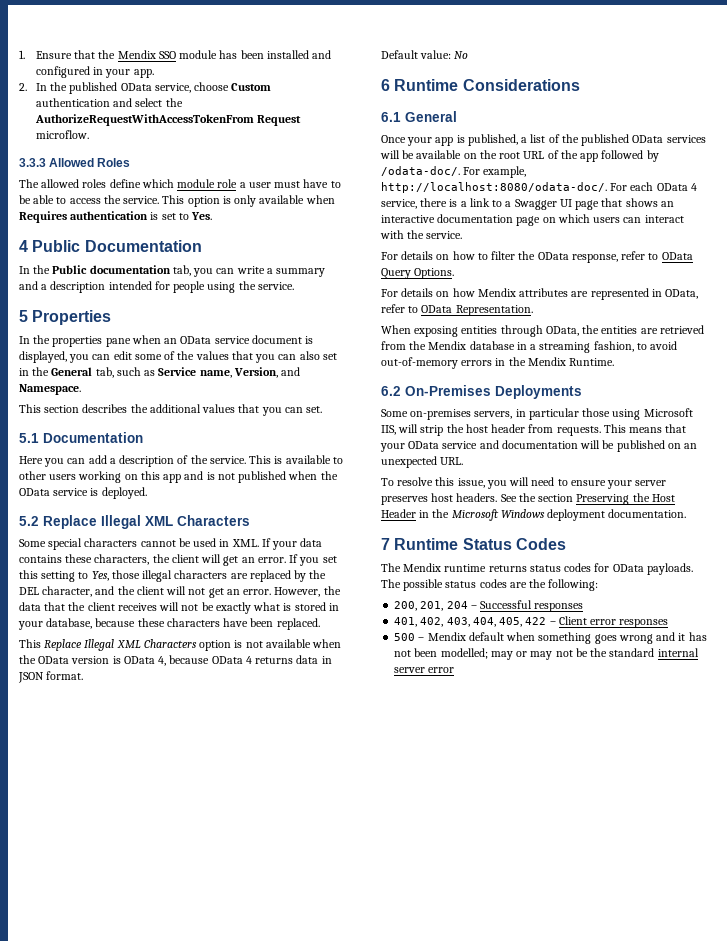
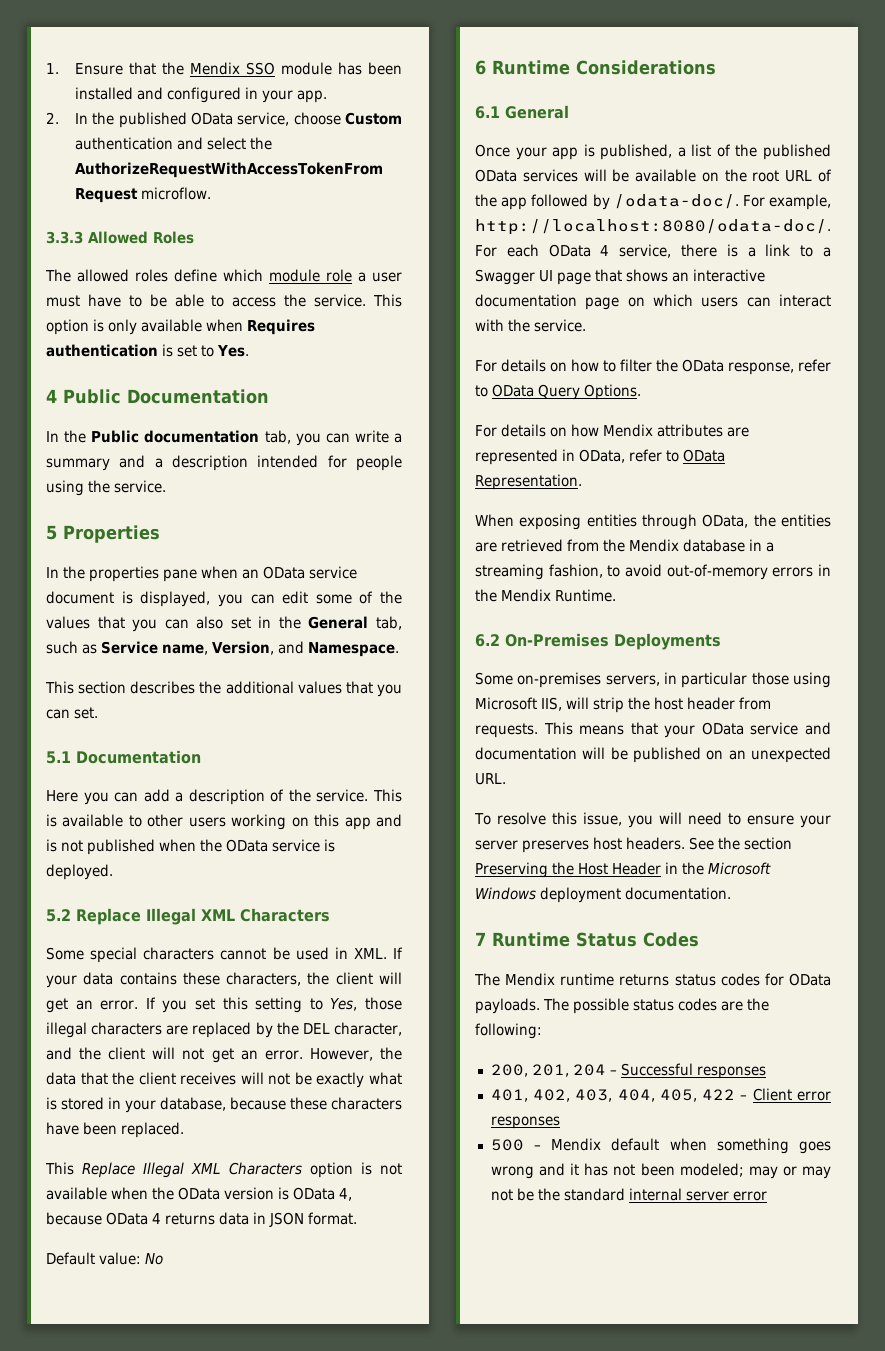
- 500 – Mendix default when something goes wrong and it has not been modelled; may or may not be the standard internal server error
+ 500 – Mendix default when something goes wrong and it has not been modeled; may or may not be the standard internal server error

